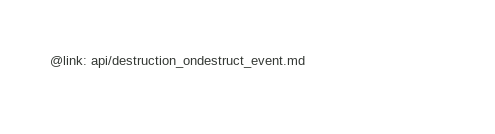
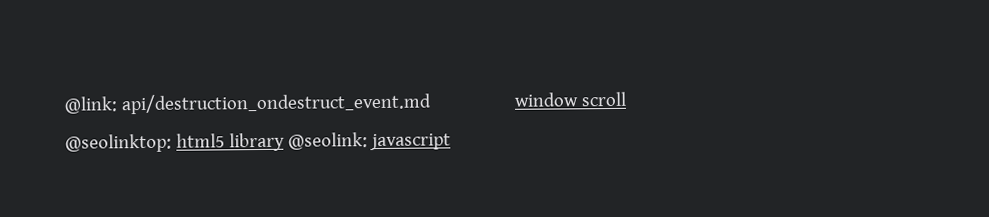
+ @seolinktop: html5 library @seolink: javascript window scroll

